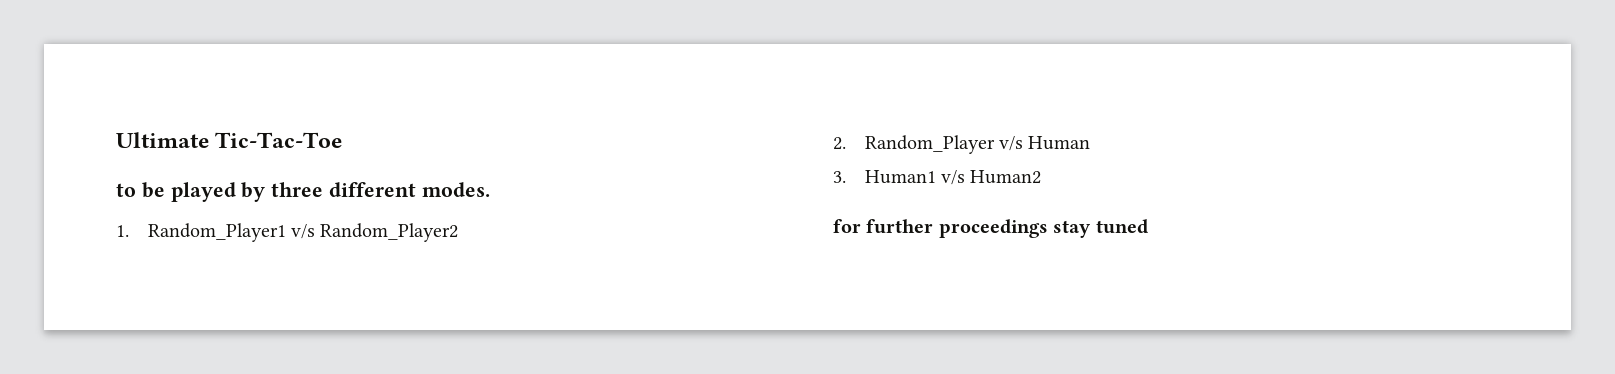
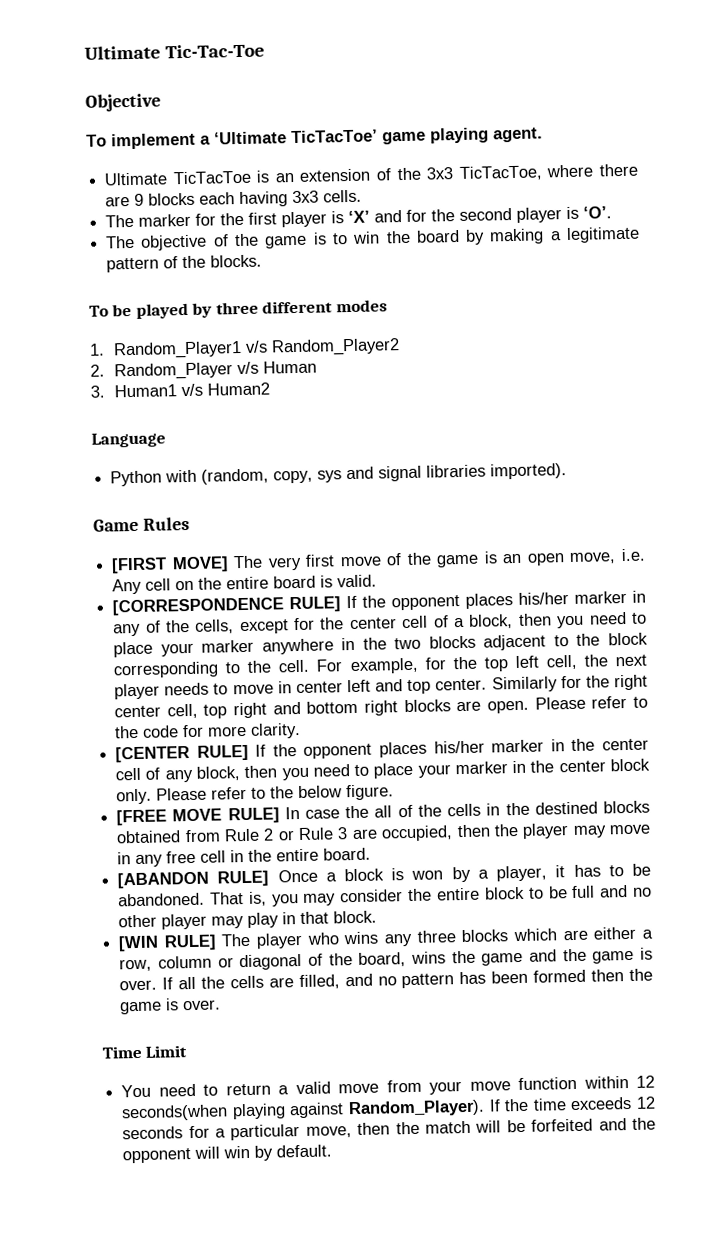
- to be played by three different modes.
+ Objective
+ To implement a ‘Ultimate TicTacToe’ game playing agent.
+ Ultimate TicTacToe is an extension of the 3x3 TicTacToe, where there are 9 blocks each having 3x3 cells.
+ The marker for the first player is ‘X’ and for the second player is ‘O’.
+ The objective of the game is to win the board by making a legitimate pattern of the blocks.
+ To be played by three different modes
- for further proceedings stay tuned
+ Language
+ Python with (random, copy, sys and signal libraries imported).
+ Game Rules
+ [FIRST MOVE] The very first move of the game is an open move, i.e. Any cell on the entire board is valid.
+ [CORRESPONDENCE RULE] If the opponent places his/her marker in any of the cells, except for the center cell of a block, then you need to place your marker anywhere in the two blocks adjacent to the block corresponding to the cell. For example, for the top left cell, the next player needs to move in center left and top center. Similarly for the right center cell, top right and bottom right blocks are open. Please refer to the code for more clarity.
+ [CENTER RULE] If the opponent places his/her marker in the center cell of any block, then you need to place your marker in the center block only. Please refer to the below figure.
+ [FREE MOVE RULE] In case the all of the cells in the destined blocks obtained from Rule 2 or Rule 3 are occupied, then the player may move in any free cell in the entire board.
+ [ABANDON RULE] Once a block is won by a player, it has to be abandoned. That is, you may consider the entire block to be full and no other player may play in that block.
+ [WIN RULE] The player who wins any three blocks which are either a row, column or diagonal of the board, wins the game and the game is over. If all the cells are filled, and no pattern has been formed then the game is over.
+ Time Limit
+ You need to return a valid move from your move function within 12 seconds(when playing against Random_Player). If the time exceeds 12 seconds for a particular move, then the match will be forfeited and the opponent will win by default.

